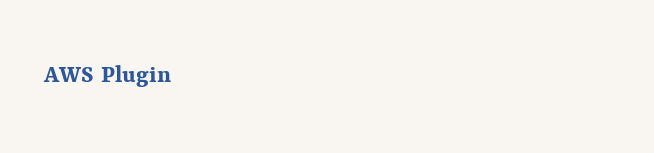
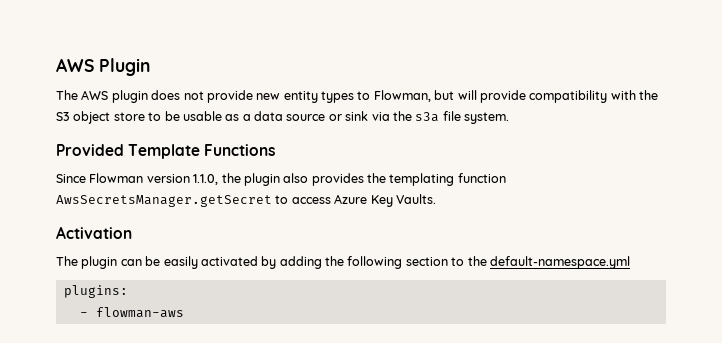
+ The AWS plugin does not provide new entity types to Flowman, but will provide compatibility with the S3 object store to be usable as a data source or sink via the s3a file system.
+ Provided Template Functions
+ Since Flowman version 1.1.0, the plugin also provides the templating function AwsSecretsManager.getSecret to access Azure Key Vaults.
+ Activation
+ The plugin can be easily activated by adding the following section to the default-namespace.yml
+ plugins:
+ - flowman-aws

